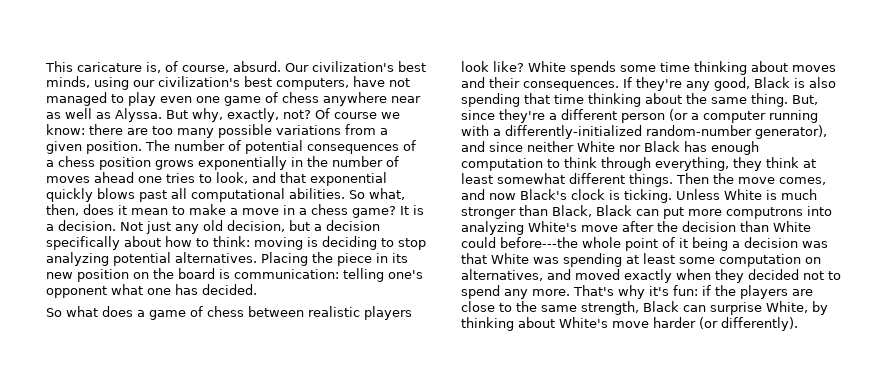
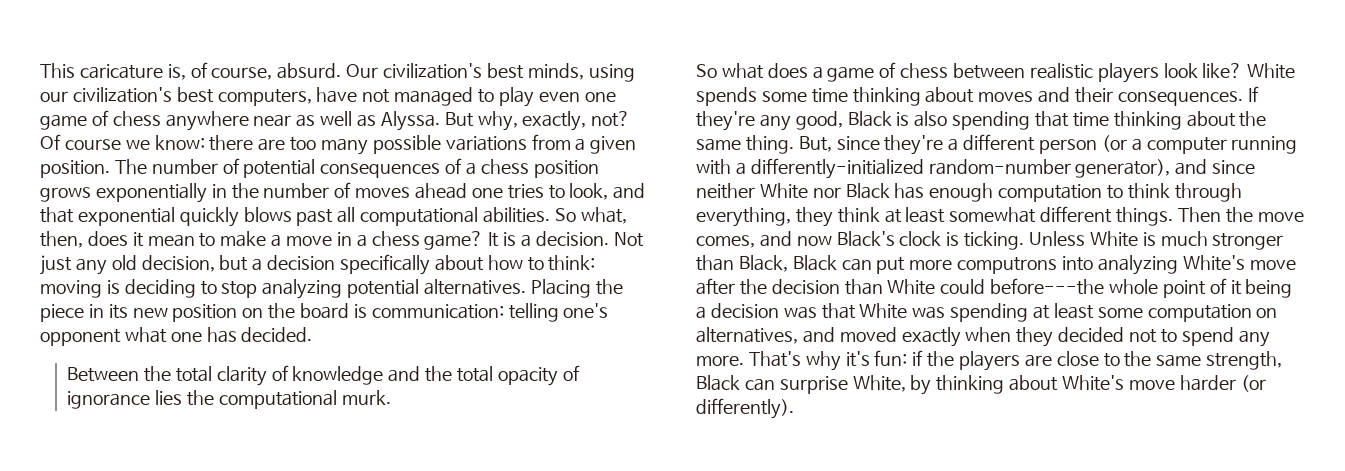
+ Between the total clarity of knowledge and the total opacity of ignorance lies the computational murk.

